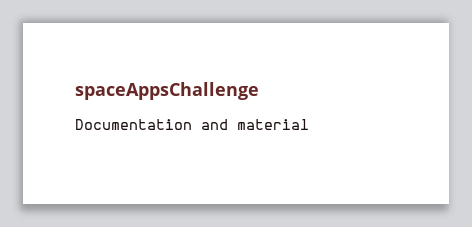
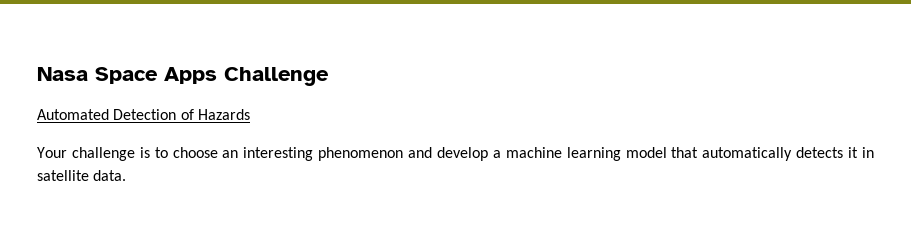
- spaceAppsChallenge
- Documentation and material
+ Nasa Space Apps Challenge
+ Automated Detection of Hazards
+ Your challenge is to choose an interesting phenomenon and develop a machine learning model that automatically detects it in satellite data.

